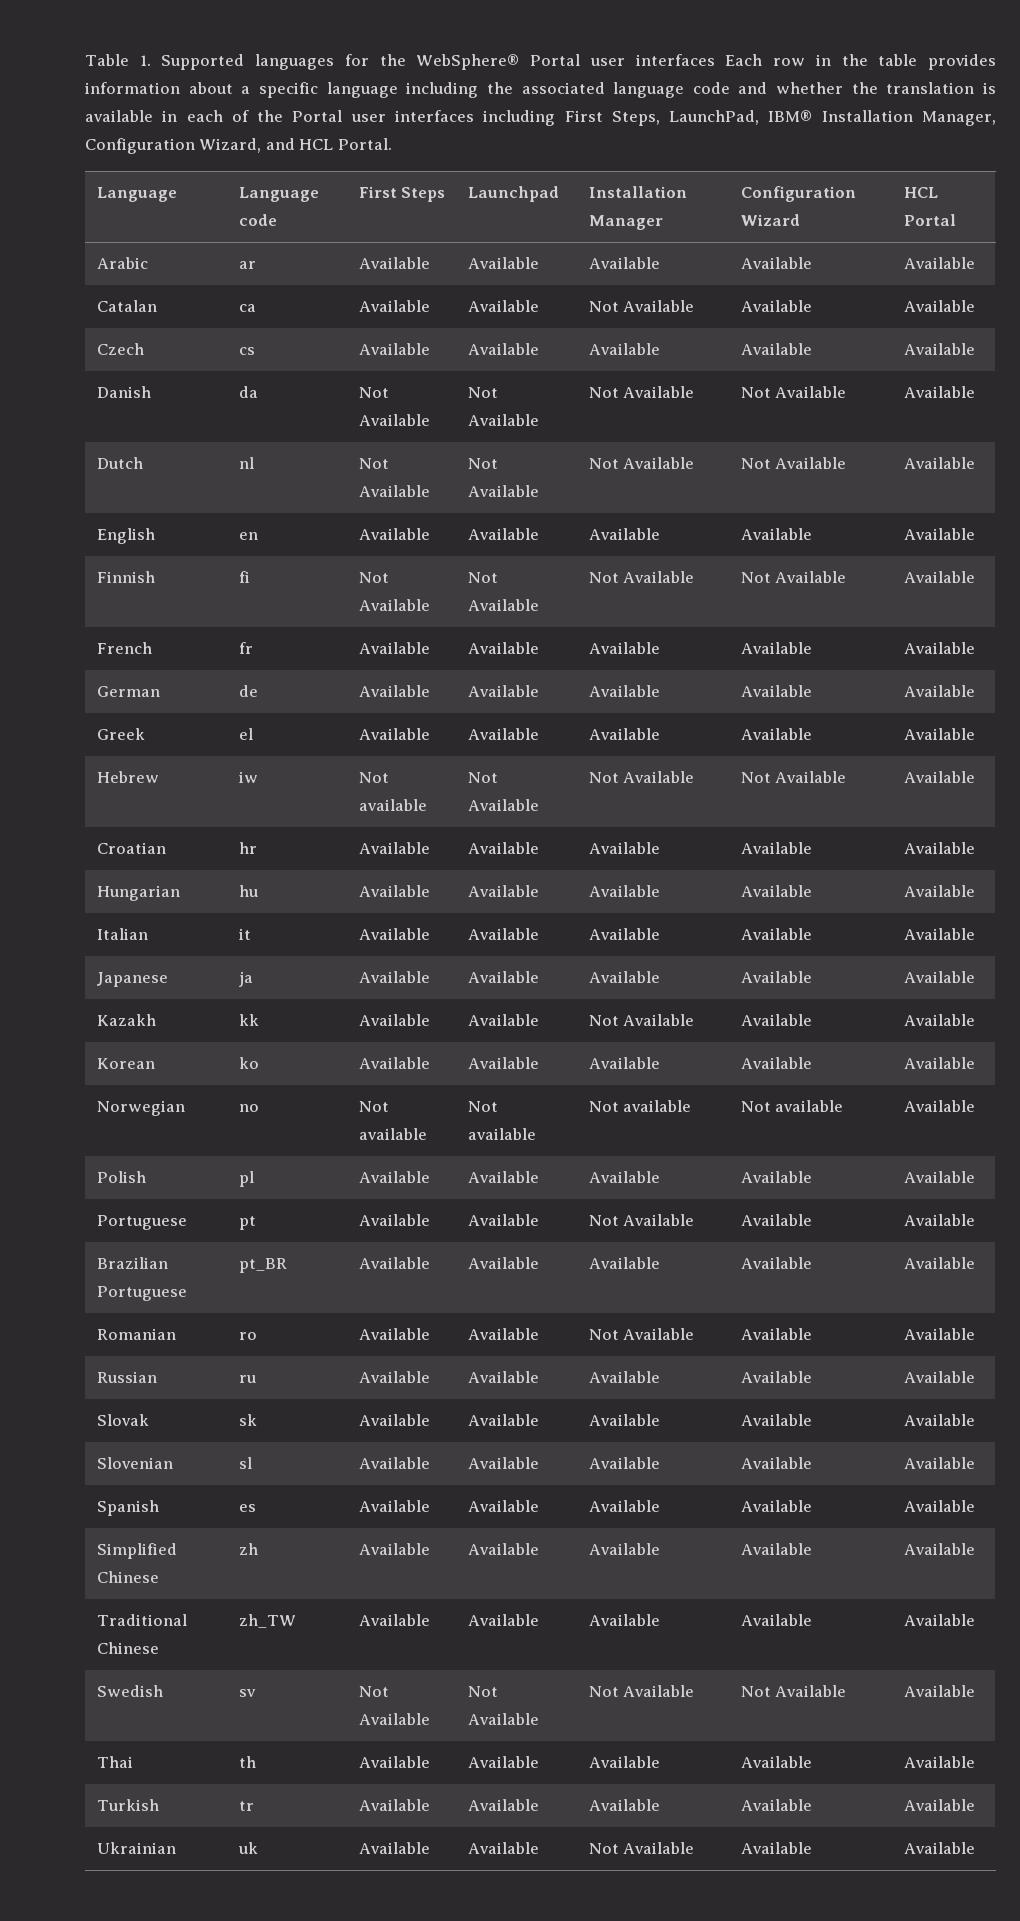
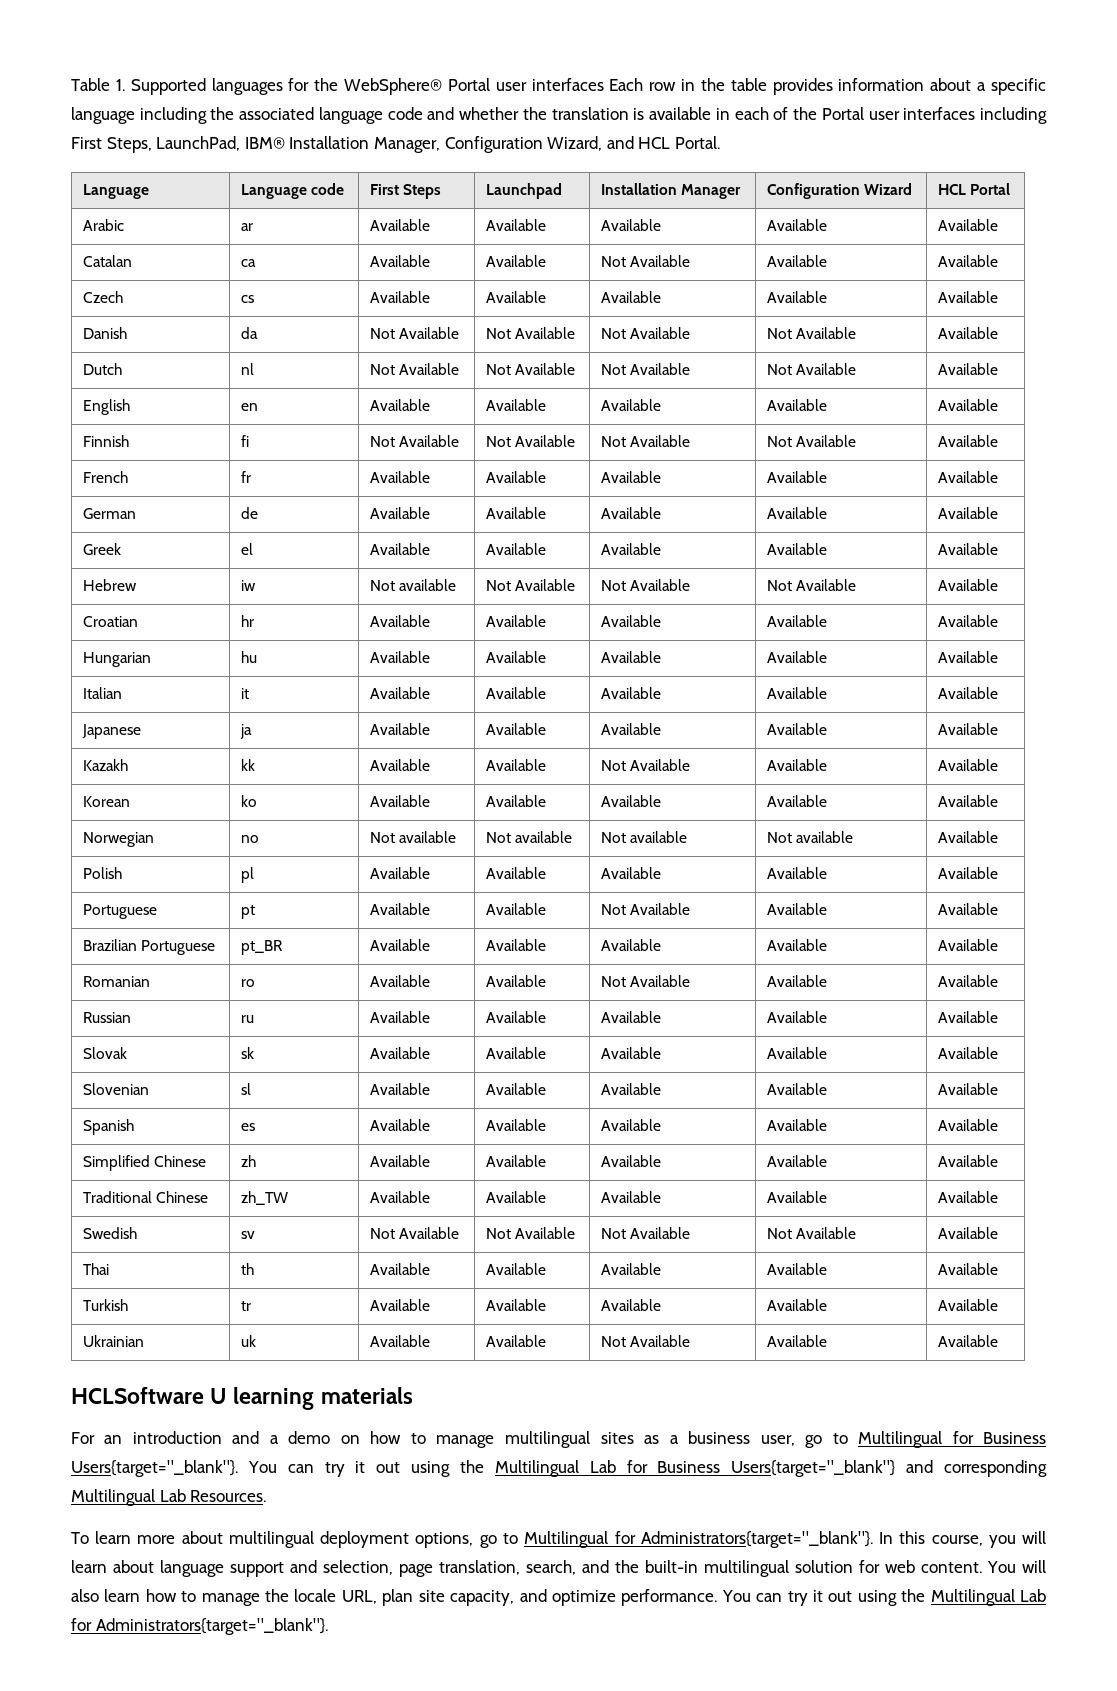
+ HCLSoftware U learning materials
+ For an introduction and a demo on how to manage multilingual sites as a business user, go to Multilingual for Business Users{target="_blank"}. You can try it out using the Multilingual Lab for Business Users{target="_blank"} and corresponding Multilingual Lab Resources.
+ To learn more about multilingual deployment options, go to Multilingual for Administrators{target="_blank"}. In this course, you will learn about language support and selection, page translation, search, and the built-in multilingual solution for web content. You will also learn how to manage the locale URL, plan site capacity, and optimize performance. You can try it out using the Multilingual Lab for Administrators{target="_blank"}.

